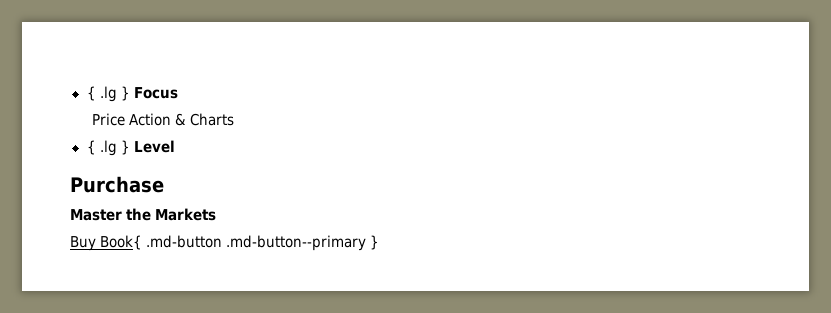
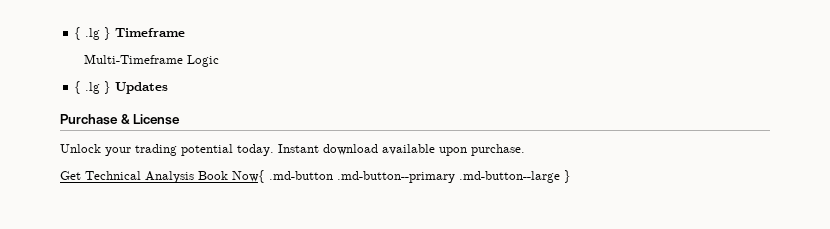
- { .lg } Focus
- Price Action & Charts
- { .lg } Level
+ { .lg } Timeframe
+ Multi-Timeframe Logic
+ { .lg } Updates
- Purchase
- Master the Markets
- Buy Book{ .md-button .md-button--primary }
+ Purchase & License
+ Unlock your trading potential today. Instant download available upon purchase.
+ Get Technical Analysis Book Now{ .md-button .md-button--primary .md-button--large }

